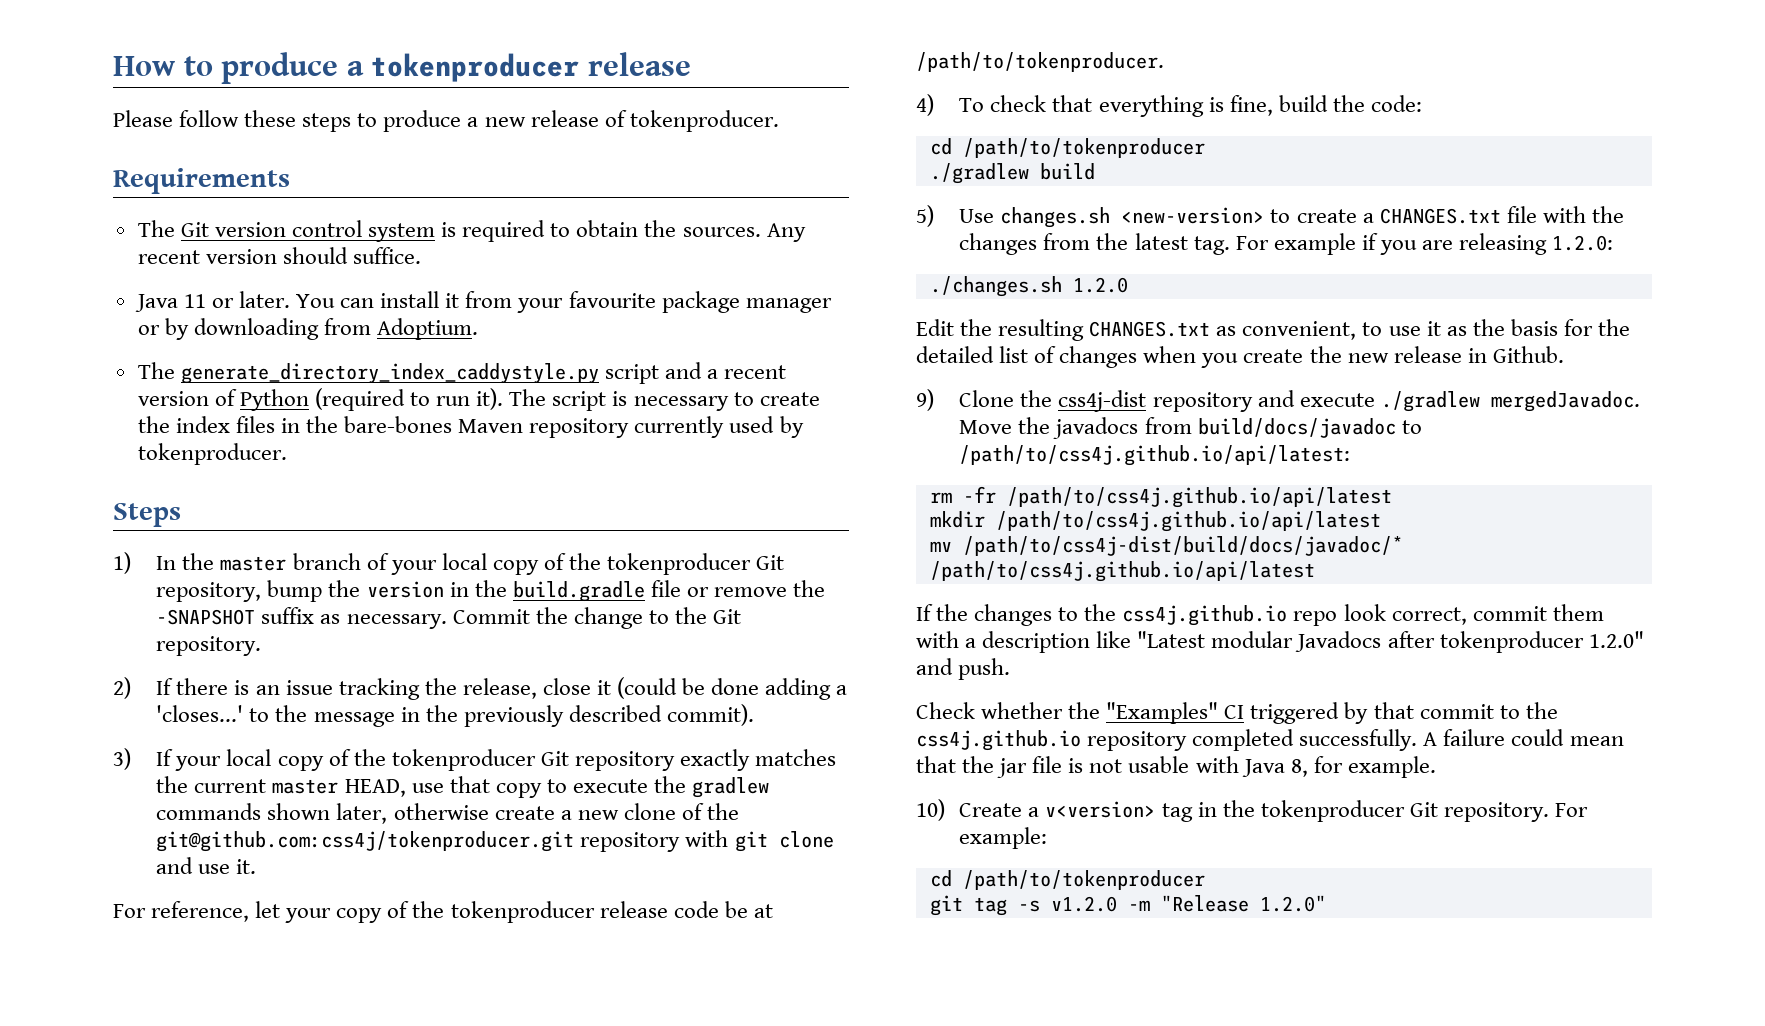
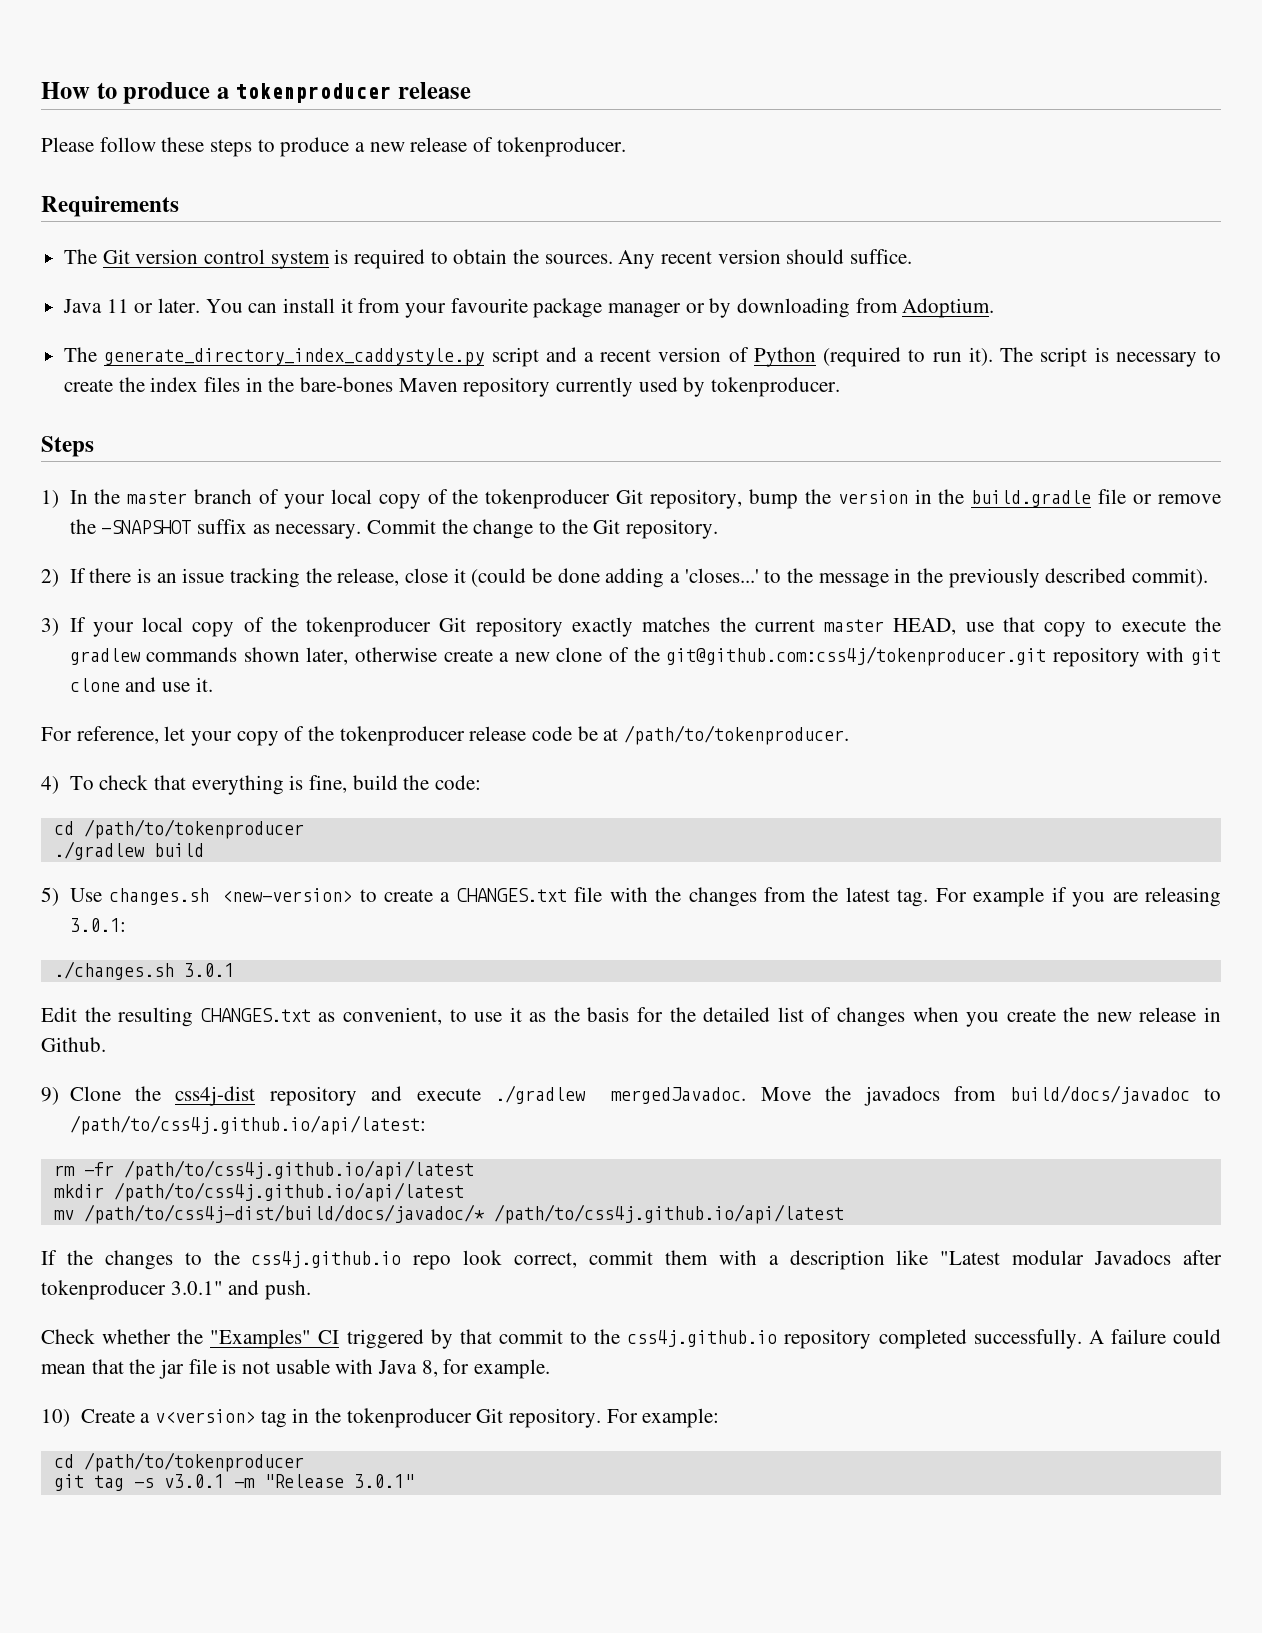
- For example if you are releasing 1.2.0:
+ For example if you are releasing 3.0.1:
- ./changes.sh 1.2.0
+ ./changes.sh 3.0.1
- If the changes to the css4j.github.io repo look correct, commit them with a description like "Latest modular Javadocs after tokenproducer 1.2.0" and push.
+ If the changes to the css4j.github.io repo look correct, commit them with a description like "Latest modular Javadocs after tokenproducer 3.0.1" and push.
- git tag -s v1.2.0 -m "Release 1.2.0"
+ git tag -s v3.0.1 -m "Release 3.0.1"

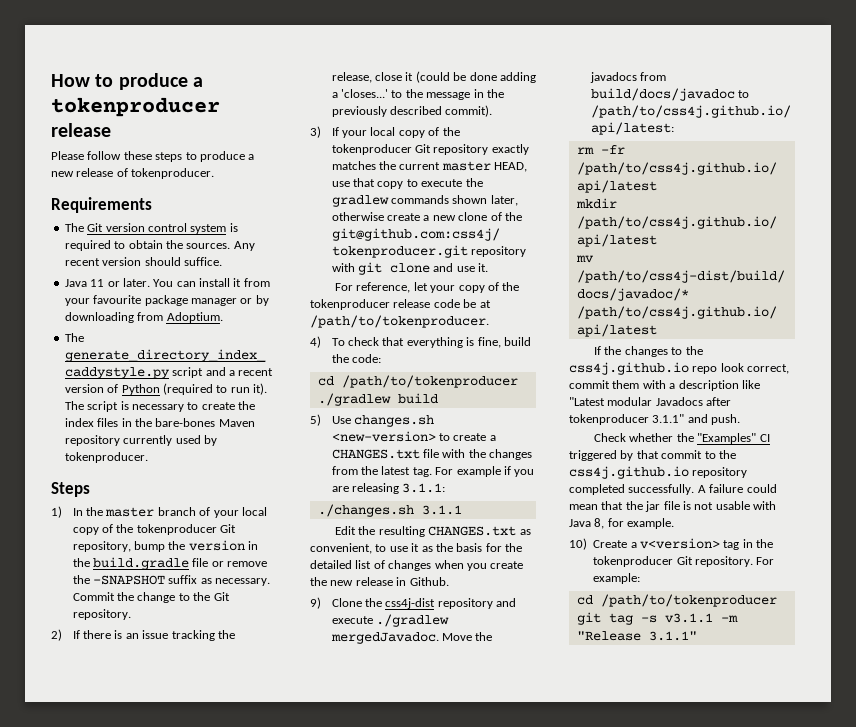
- For example if you are releasing 3.0.1:
+ For example if you are releasing 3.1.1:
- ./changes.sh 3.0.1
+ ./changes.sh 3.1.1
- If the changes to the css4j.github.io repo look correct, commit them with a description like "Latest modular Javadocs after tokenproducer 3.0.1" and push.
+ If the changes to the css4j.github.io repo look correct, commit them with a description like "Latest modular Javadocs after tokenproducer 3.1.1" and push.
- git tag -s v3.0.1 -m "Release 3.0.1"
+ git tag -s v3.1.1 -m "Release 3.1.1"

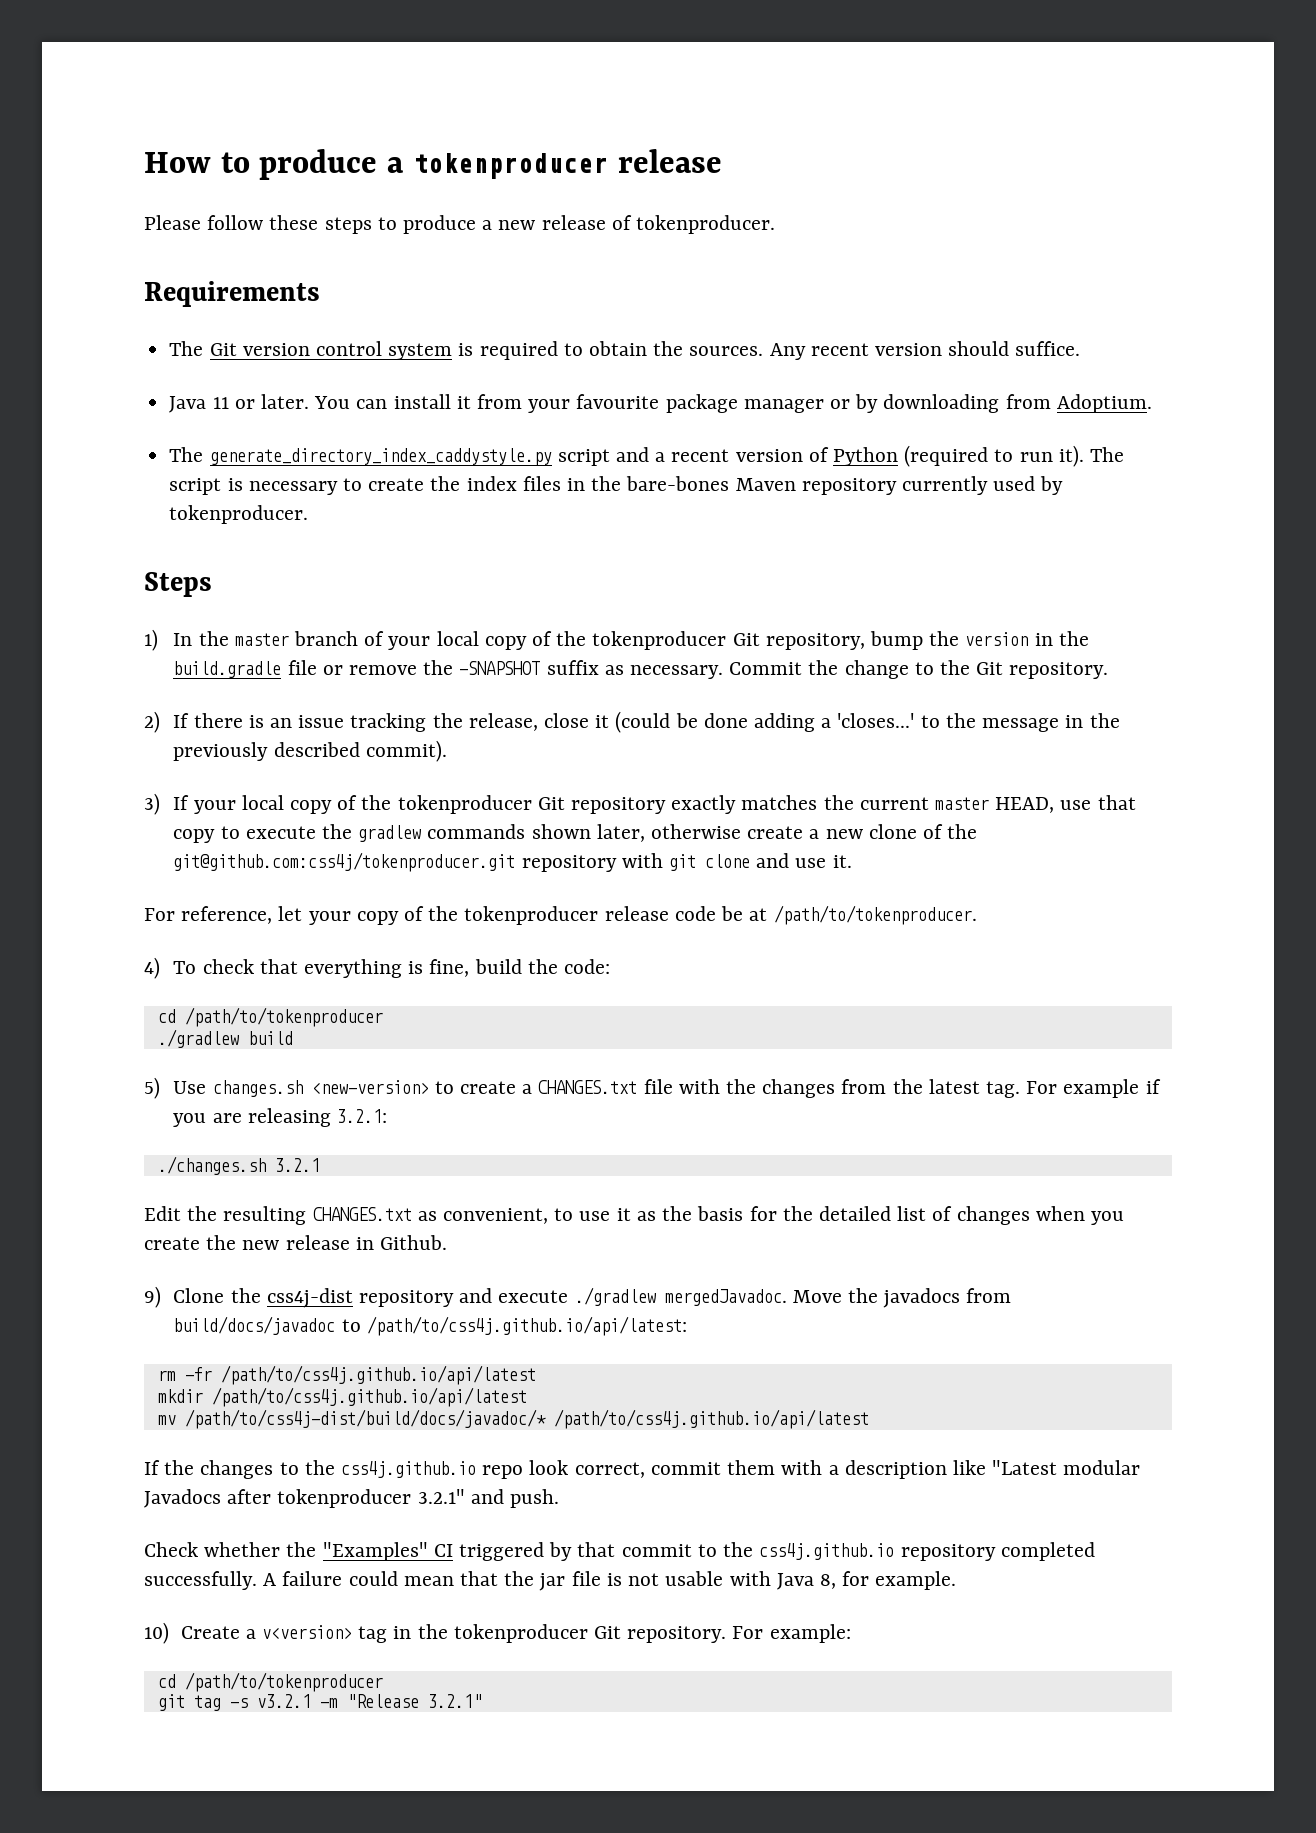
- For example if you are releasing 3.1.1:
+ For example if you are releasing 3.2.1:
- ./changes.sh 3.1.1
+ ./changes.sh 3.2.1
- If the changes to the css4j.github.io repo look correct, commit them with a description like "Latest modular Javadocs after tokenproducer 3.1.1" and push.
+ If the changes to the css4j.github.io repo look correct, commit them with a description like "Latest modular Javadocs after tokenproducer 3.2.1" and push.
- git tag -s v3.1.1 -m "Release 3.1.1"
+ git tag -s v3.2.1 -m "Release 3.2.1"

